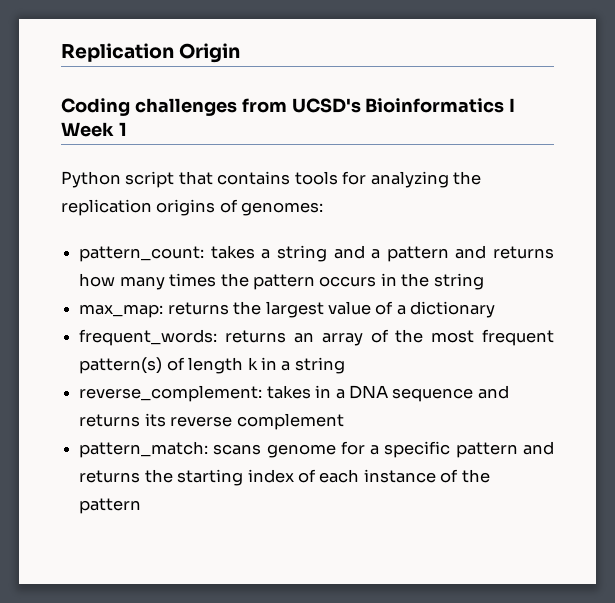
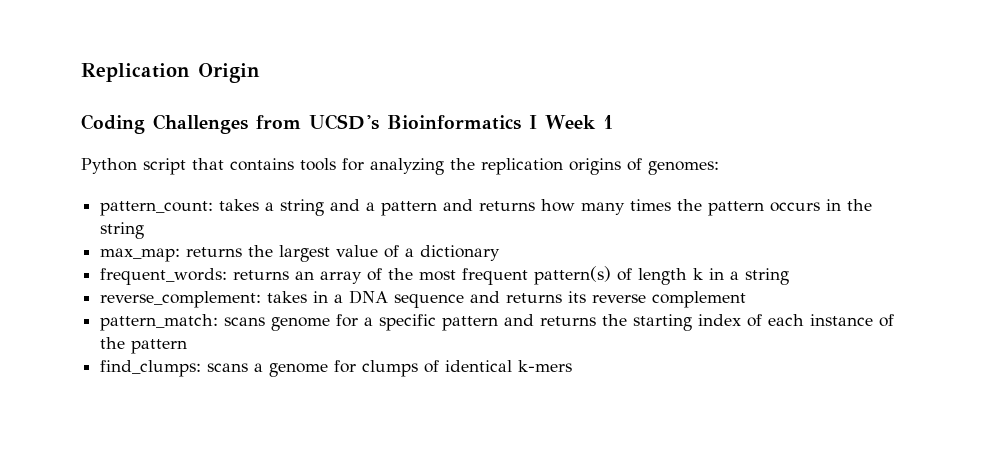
- Coding challenges from UCSD's Bioinformatics I Week 1
+ Coding Challenges from UCSD's Bioinformatics I Week 1
+ find_clumps: scans a genome for clumps of identical k-mers

